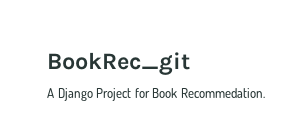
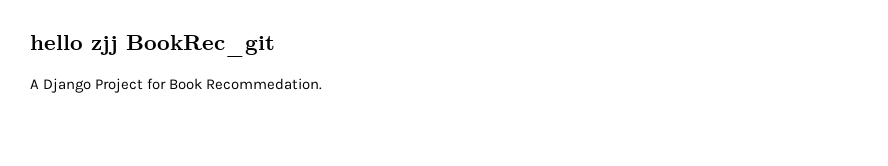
- BookRec_git
+ hello zjj BookRec_git

